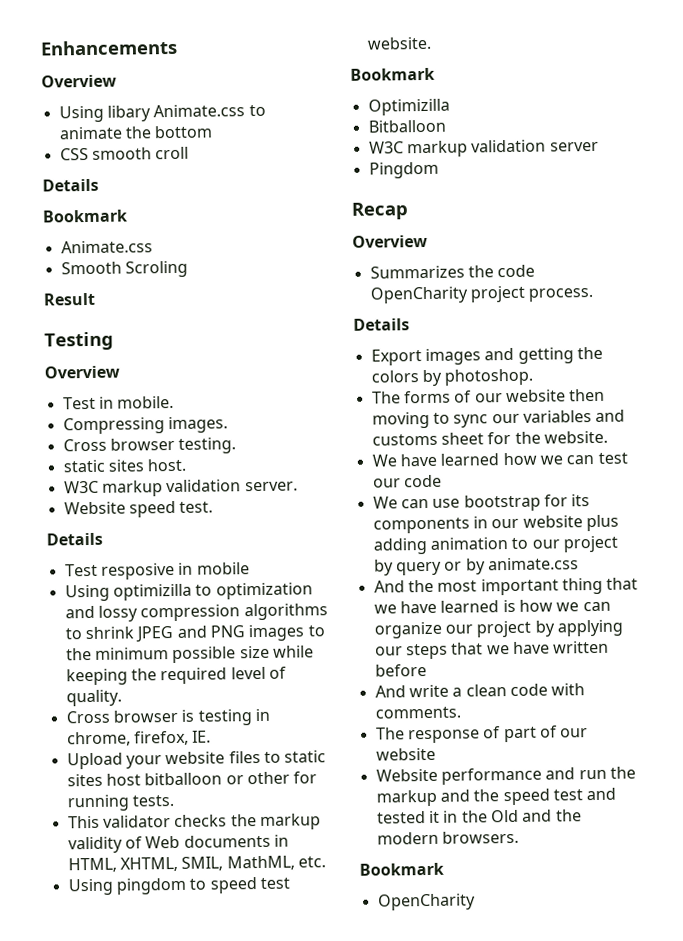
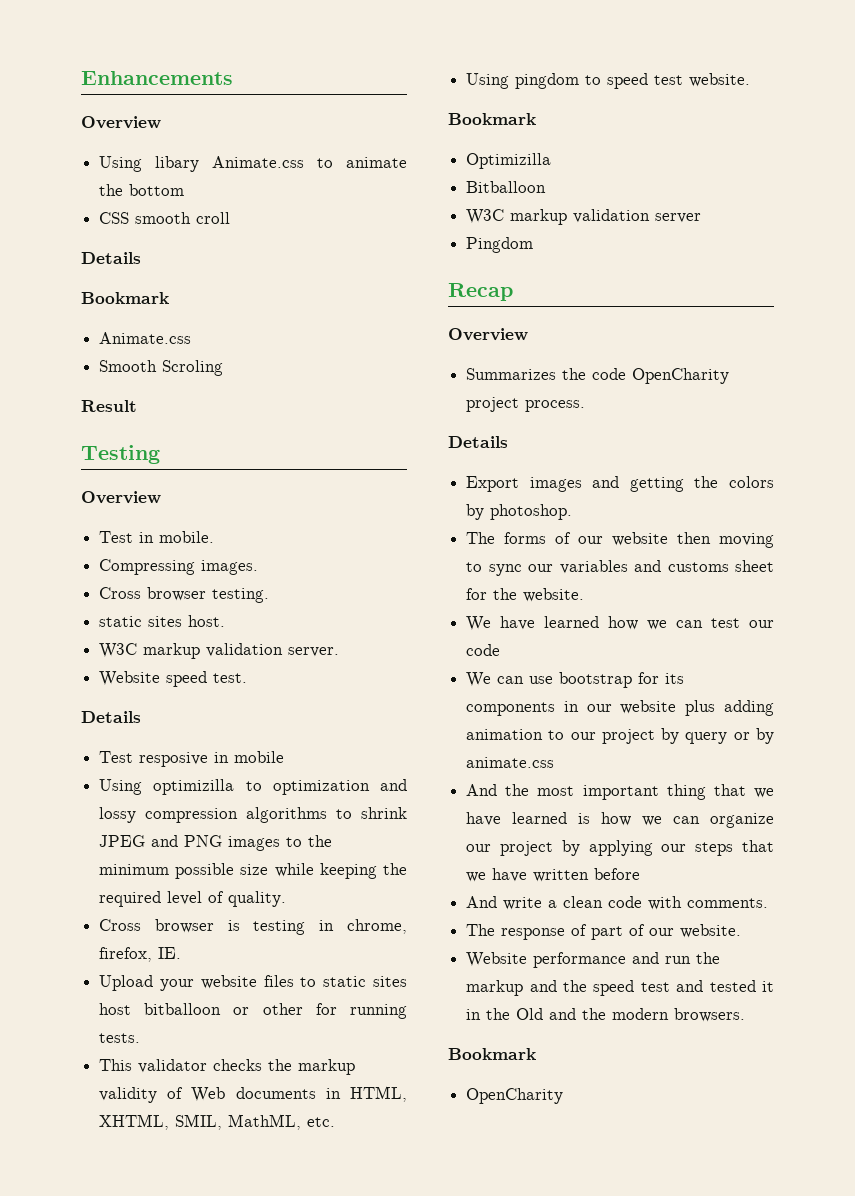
- The response of part of our website
+ The response of part of our website.

